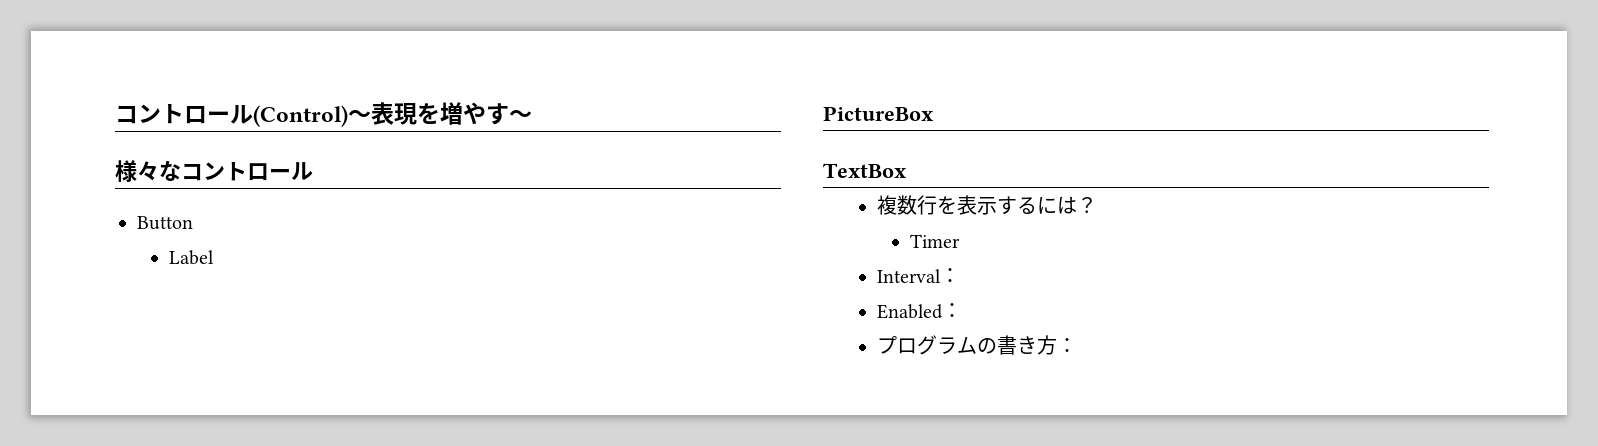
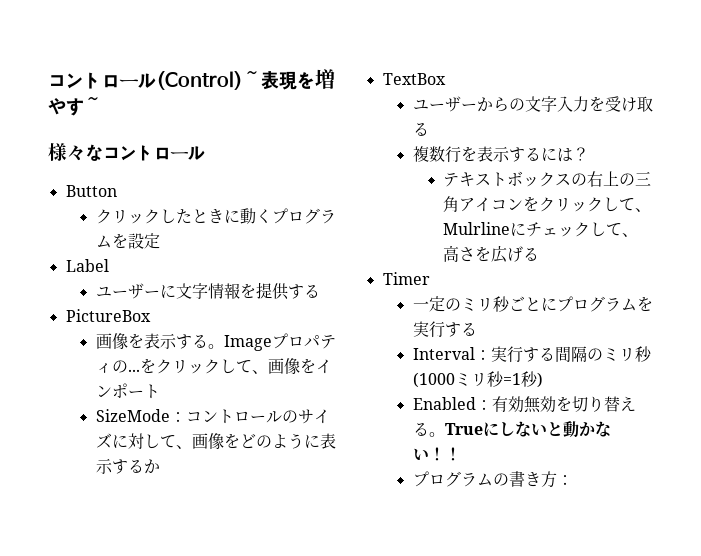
+ クリックしたときに動くプログラムを設定
  Label
+ ユーザーに文字情報を提供する
  PictureBox
+ 画像を表示する。Imageプロパティの...をクリックして、画像をインポート
+ SizeMode：コントロールのサイズに対して、画像をどのように表示するか
  TextBox
+ ユーザーからの文字入力を受け取る
+ テキストボックスの右上の三角アイコンをクリックして、Mulrlineにチェックして、高さを広げる
  Timer
- Interval：
- Enabled：
+ 一定のミリ秒ごとにプログラムを実行する
+ Interval：実行する間隔のミリ秒(1000ミリ秒=1秒)
+ Enabled：有効無効を切り替える。Trueにしないと動かない！！

